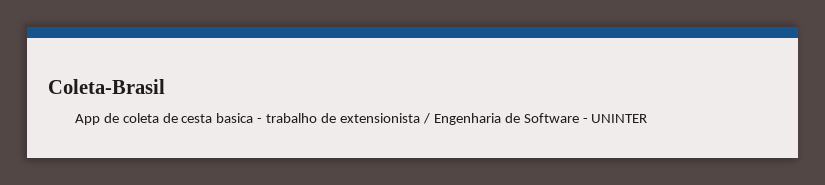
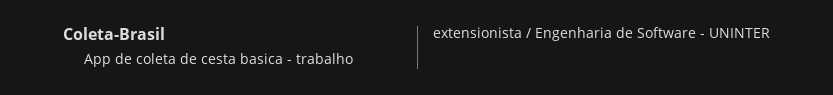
- App de coleta de cesta basica - trabalho de extensionista / Engenharia de Software - UNINTER
+ App de coleta de cesta basica - trabalho extensionista / Engenharia de Software - UNINTER

